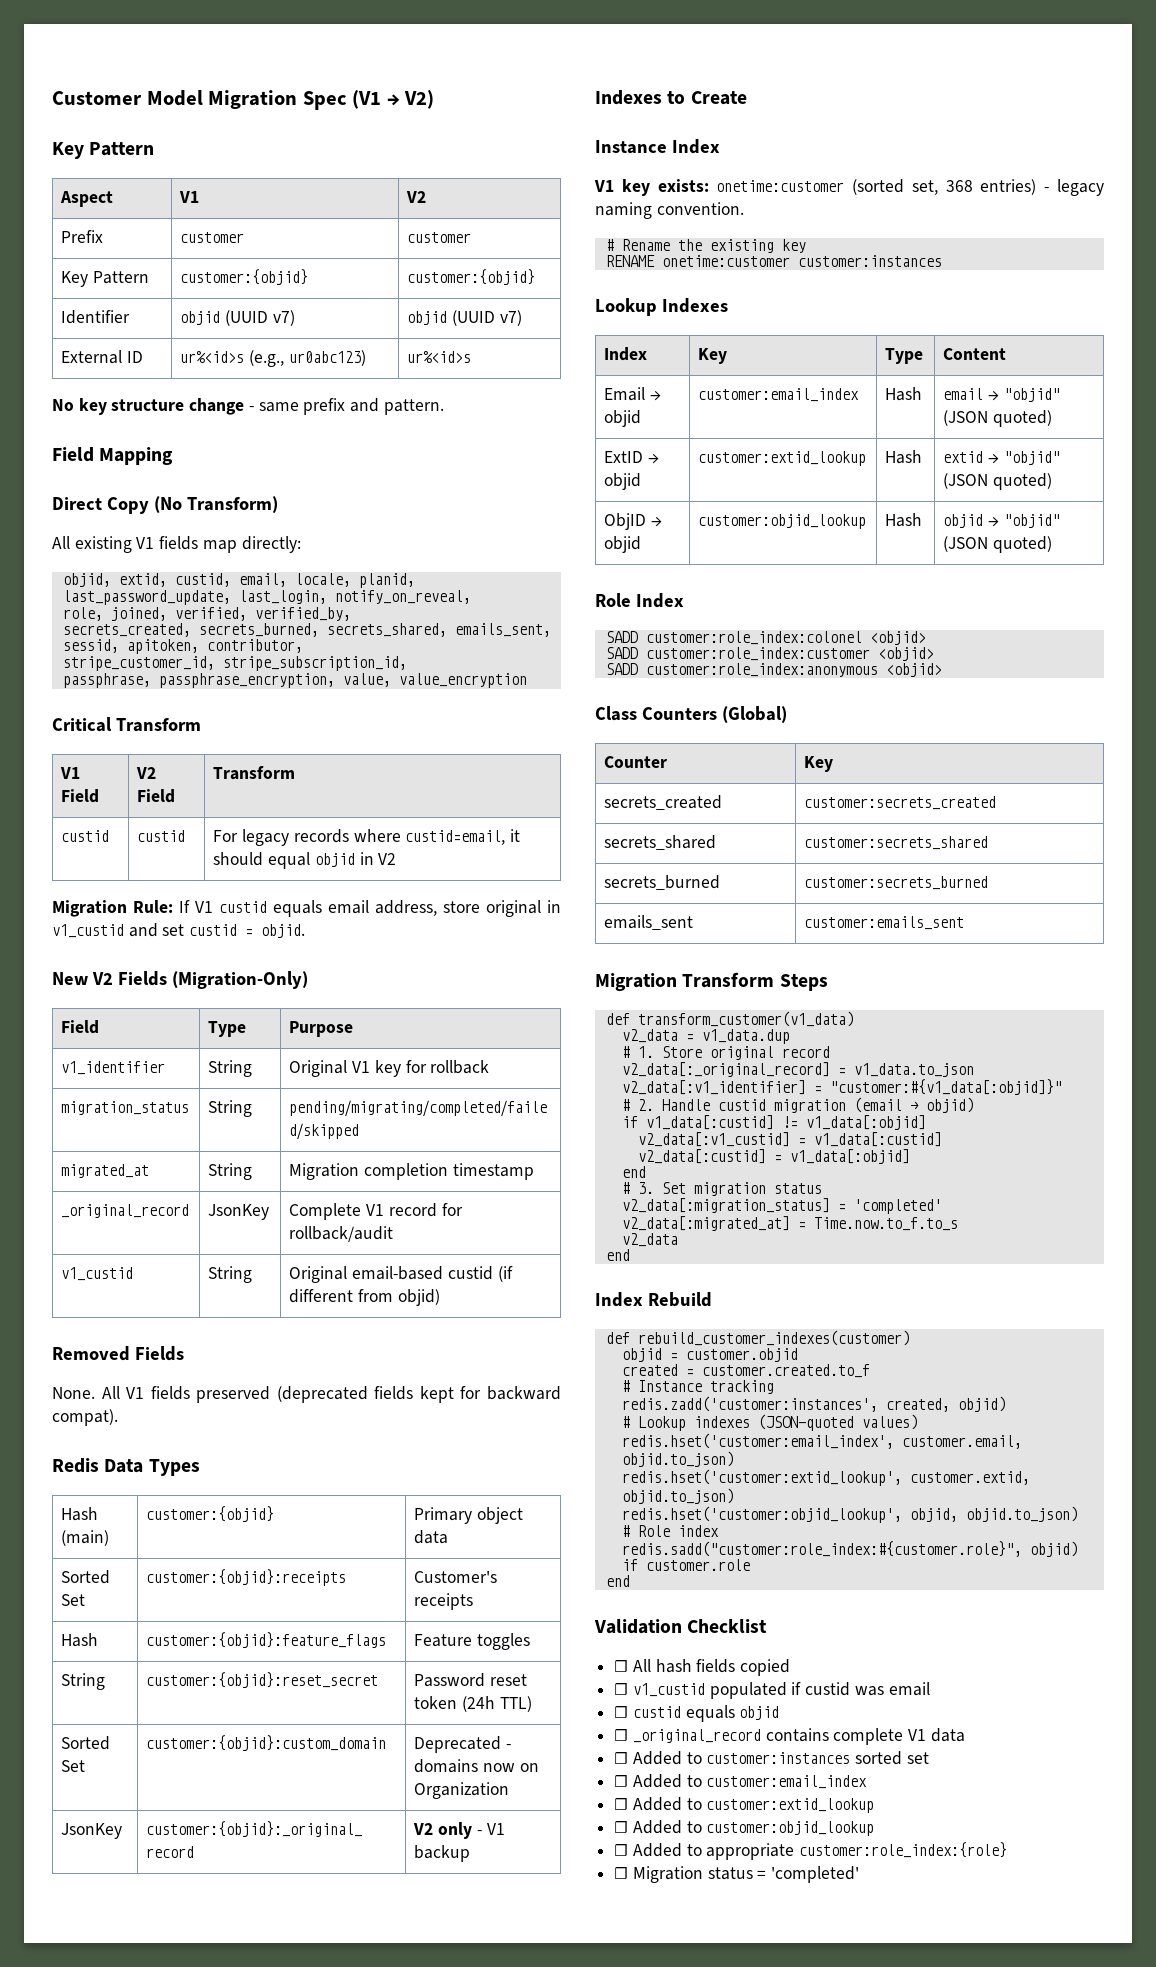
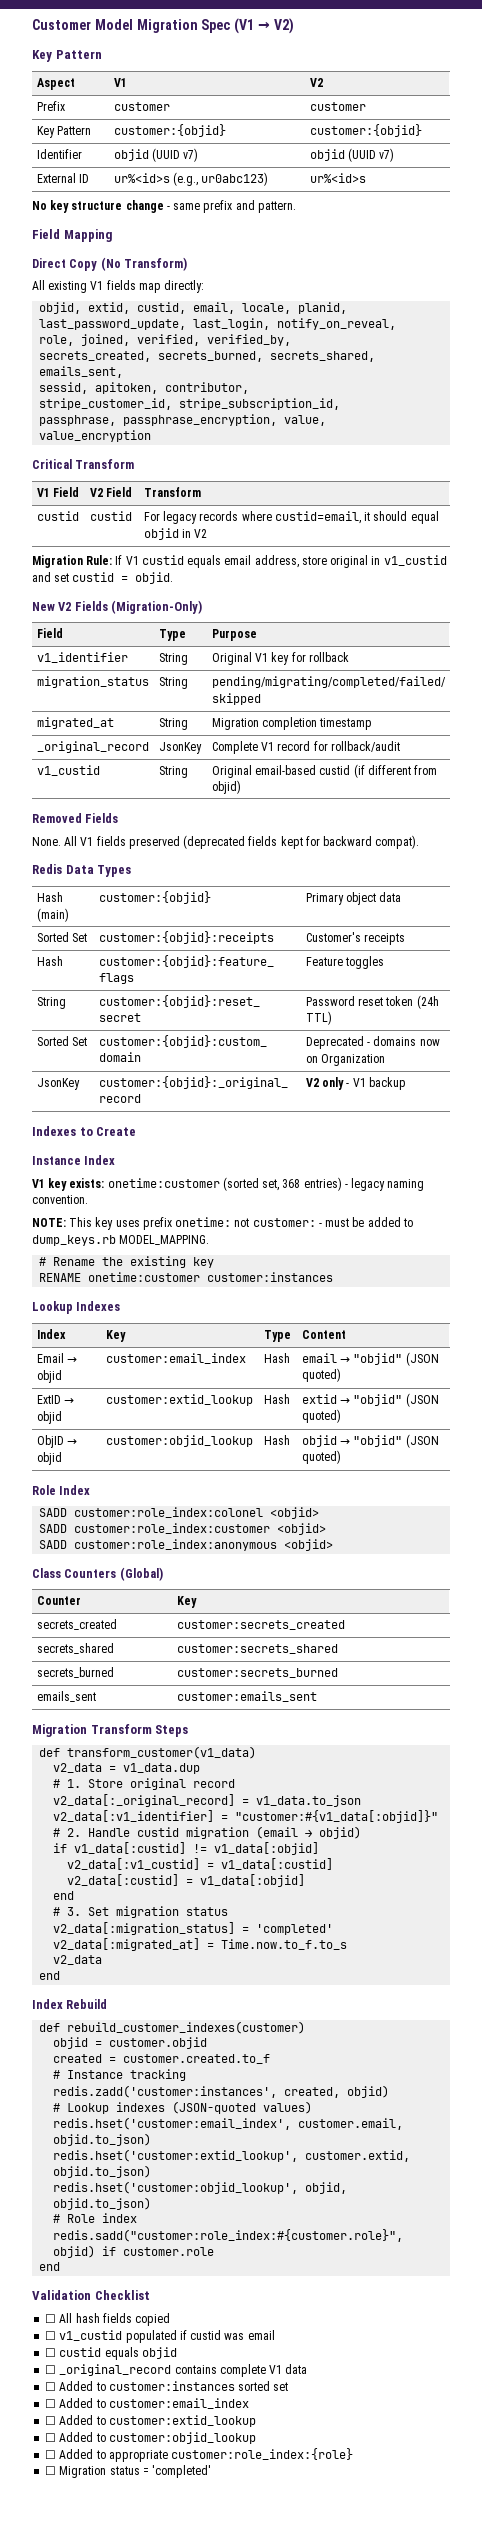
+ NOTE: This key uses prefix onetime: not customer: - must be added to dump_keys.rb MODEL_MAPPING.

